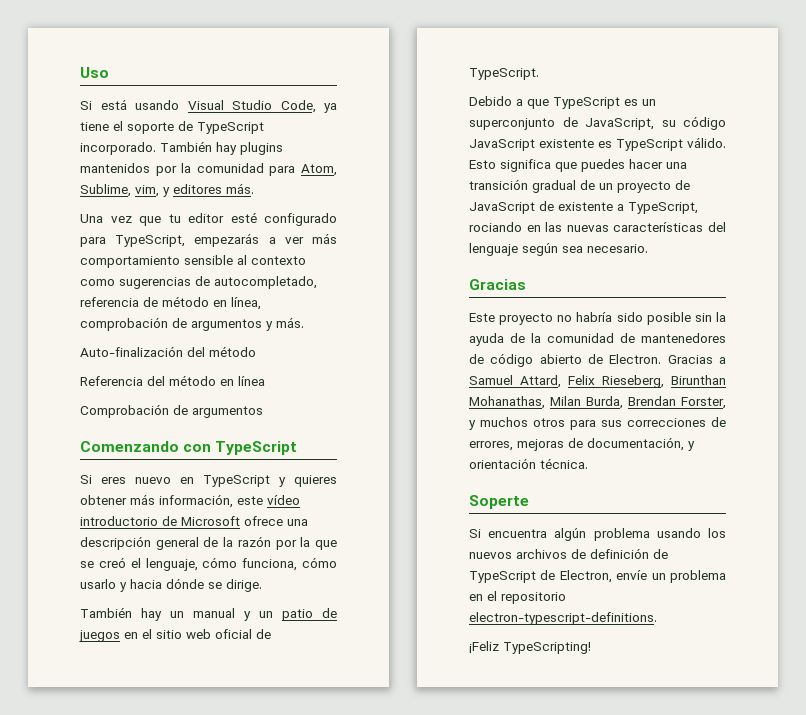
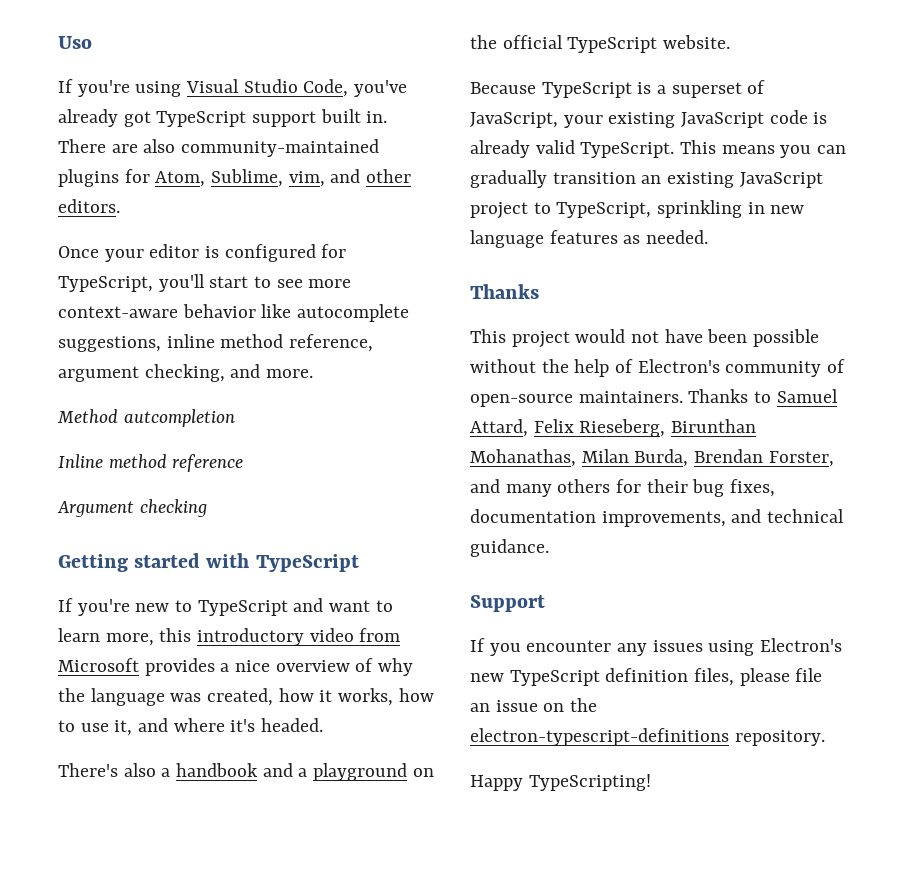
- Si está usando Visual Studio Code, ya tiene el soporte de TypeScript incorporado. También hay plugins mantenidos por la comunidad para Atom, Sublime, vim, y editores más.
- Una vez que tu editor esté configurado para TypeScript, empezarás a ver más comportamiento sensible al contexto como sugerencias de autocompletado, referencia de método en línea, comprobación de argumentos y más.
- Auto-finalización del método
- Referencia del método en línea
- Comprobación de argumentos
- Comenzando con TypeScript
- Si eres nuevo en TypeScript y quieres obtener más información, este vídeo introductorio de Microsoft ofrece una descripción general de la razón por la que se creó el lenguaje, cómo funciona, cómo usarlo y hacia dónde se dirige.
- También hay un manual y un patio de juegos en el sitio web oficial de TypeScript.
- Debido a que TypeScript es un superconjunto de JavaScript, su código JavaScript existente es TypeScript válido. Esto significa que puedes hacer una transición gradual de un proyecto de JavaScript de existente a TypeScript, rociando en las nuevas características del lenguaje según sea necesario.
- Gracias
- Este proyecto no habría sido posible sin la ayuda de la comunidad de mantenedores de código abierto de Electron. Gracias a Samuel Attard, Felix Rieseberg, Birunthan Mohanathas, Milan Burda, Brendan Forster, y muchos otros para sus correcciones de errores, mejoras de documentación, y orientación técnica.
- Soperte
- Si encuentra algún problema usando los nuevos archivos de definición de TypeScript de Electron, envíe un problema en el repositorio electron-typescript-definitions.
- ¡Feliz TypeScripting!
+ If you're using Visual Studio Code, you've already got TypeScript support built in. There are also community-maintained plugins for Atom, Sublime, vim, and other editors.
+ Once your editor is configured for TypeScript, you'll start to see more context-aware behavior like autocomplete suggestions, inline method reference, argument checking, and more.
+ Method autcompletion
+ Inline method reference
+ Argument checking
+ Getting started with TypeScript
+ If you're new to TypeScript and want to learn more, this introductory video from Microsoft provides a nice overview of why the language was created, how it works, how to use it, and where it's headed.
+ There's also a handbook and a playground on the official TypeScript website.
+ Because TypeScript is a superset of JavaScript, your existing JavaScript code is already valid TypeScript. This means you can gradually transition an existing JavaScript project to TypeScript, sprinkling in new language features as needed.
+ Thanks
+ This project would not have been possible without the help of Electron's community of open-source maintainers. Thanks to Samuel Attard, Felix Rieseberg, Birunthan Mohanathas, Milan Burda, Brendan Forster, and many others for their bug fixes, documentation improvements, and technical guidance.
+ Support
+ If you encounter any issues using Electron's new TypeScript definition files, please file an issue on the electron-typescript-definitions repository.
+ Happy TypeScripting!

